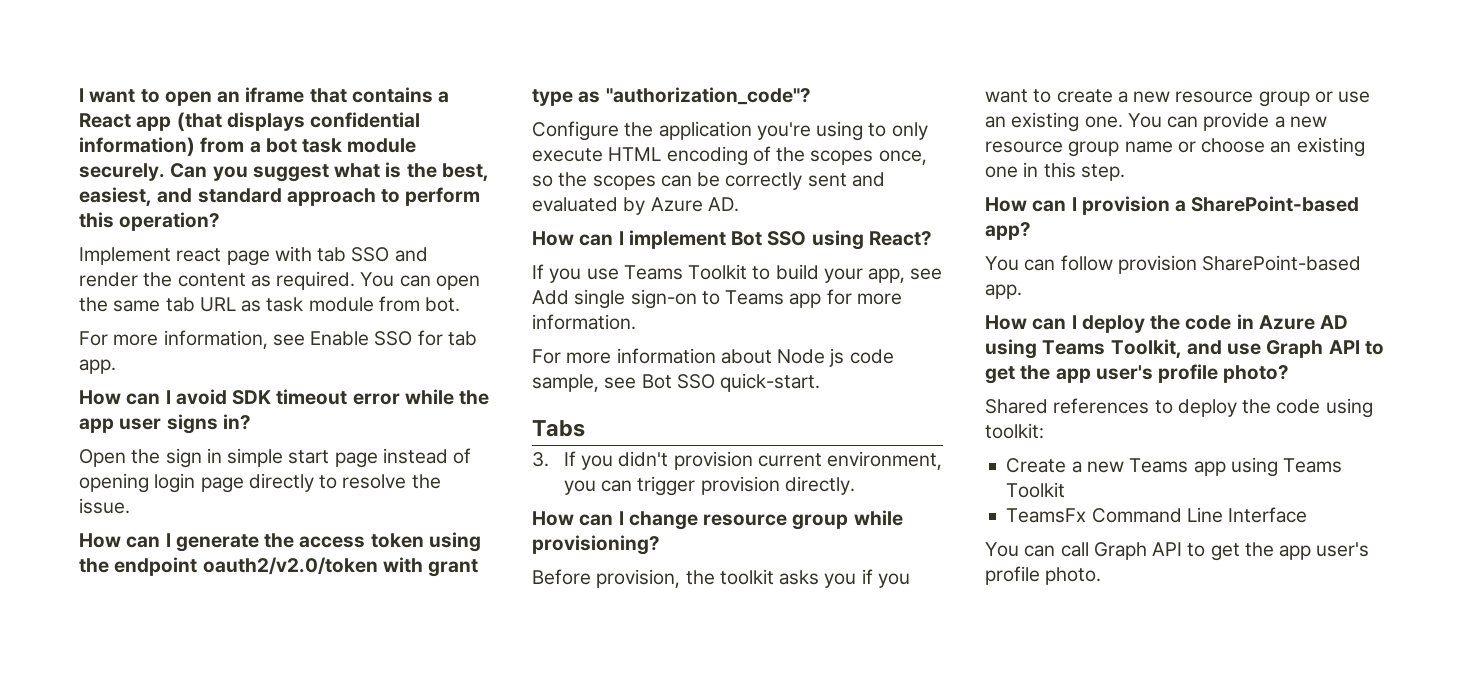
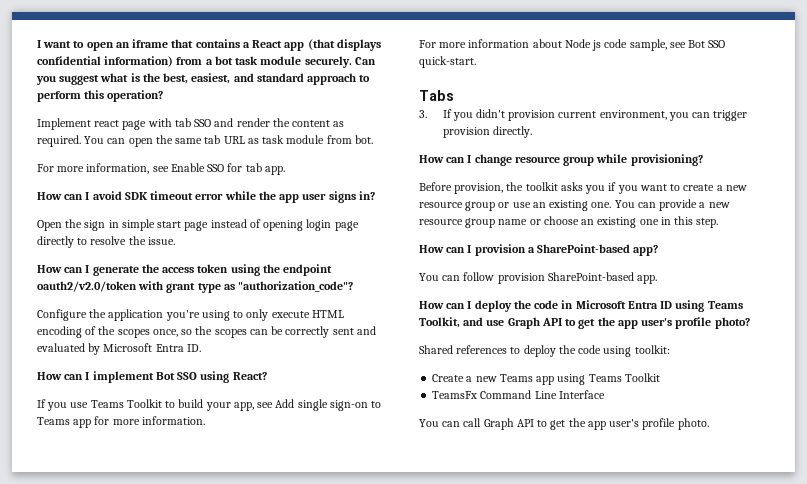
- Configure the application you're using to only execute HTML encoding of the scopes once, so the scopes can be correctly sent and evaluated by Azure AD.
+ Configure the application you're using to only execute HTML encoding of the scopes once, so the scopes can be correctly sent and evaluated by Microsoft Entra ID.
- How can I deploy the code in Azure AD using Teams Toolkit, and use Graph API to get the app user's profile photo?
+ How can I deploy the code in Microsoft Entra ID using Teams Toolkit, and use Graph API to get the app user's profile photo?

